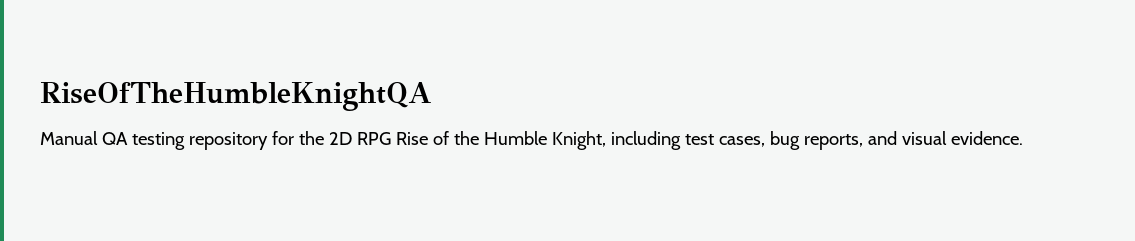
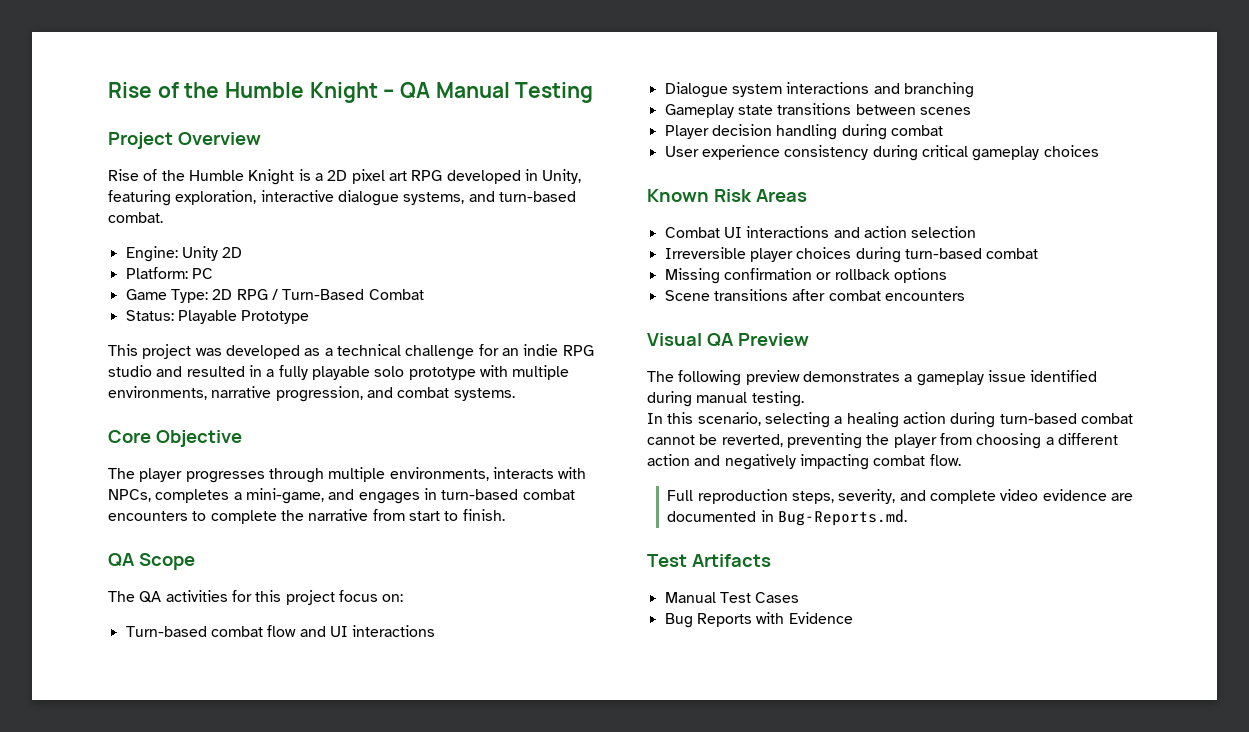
- RiseOfTheHumbleKnightQA
- Manual QA testing repository for the 2D RPG Rise of the Humble Knight, including test cases, bug reports, and visual evidence.
+ Rise of the Humble Knight – QA Manual Testing
+ Project Overview
+ Rise of the Humble Knight is a 2D pixel art RPG developed in Unity, featuring exploration, interactive dialogue systems, and turn-based combat.
+ Engine: Unity 2D
+ Platform: PC
+ Game Type: 2D RPG / Turn-Based Combat
+ Status: Playable Prototype
+ This project was developed as a technical challenge for an indie RPG studio and resulted in a fully playable solo prototype with multiple environments, narrative progression, and combat systems.
+ Core Objective
+ The player progresses through multiple environments, interacts with NPCs, completes a mini-game, and engages in turn-based combat encounters to complete the narrative from start to finish.
+ QA Scope
+ The QA activities for this project focus on:
+ Turn-based combat flow and UI interactions
+ Dialogue system interactions and branching
+ Gameplay state transitions between scenes
+ Player decision handling during combat
+ User experience consistency during critical gameplay choices
+ Known Risk Areas
+ Combat UI interactions and action selection
+ Irreversible player choices during turn-based combat
+ Missing confirmation or rollback options
+ Scene transitions after combat encounters
+ Visual QA Preview
+ The following preview demonstrates a gameplay issue identified during manual testing.
+ In this scenario, selecting a healing action during turn-based combat cannot be reverted, preventing the player from choosing a different action and negatively impacting combat flow.
+ Full reproduction steps, severity, and complete video evidence are documented in Bug-Reports.md.
+ Test Artifacts
+ Manual Test Cases
+ Bug Reports with Evidence

